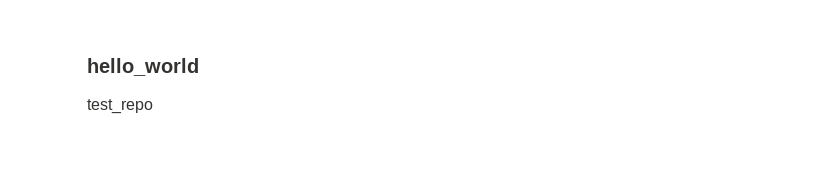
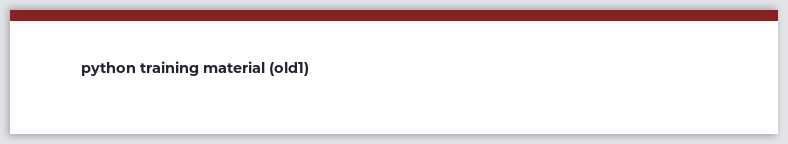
- hello_world
- test_repo
+ python training material (old1)

